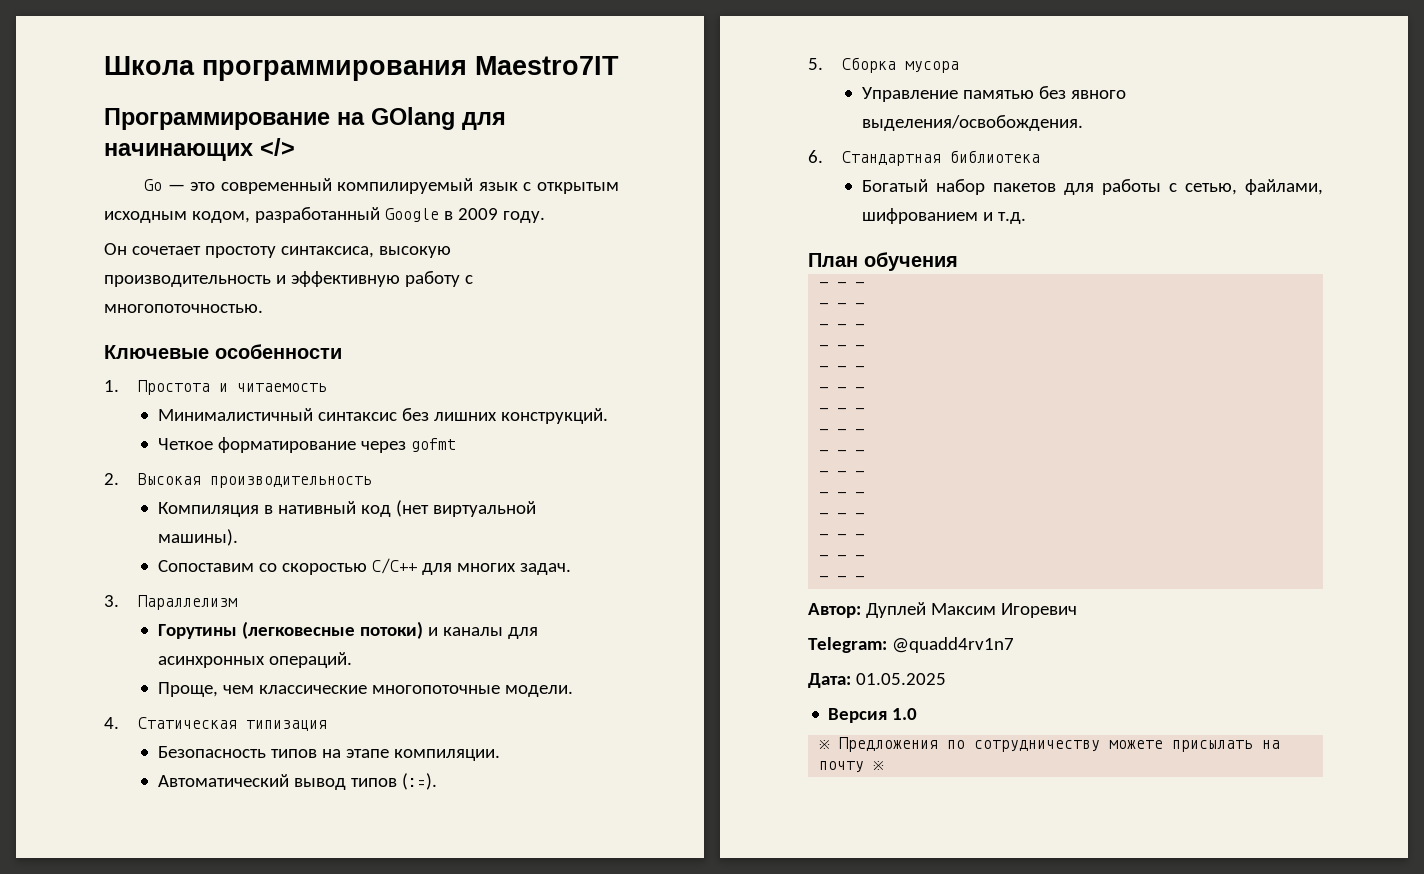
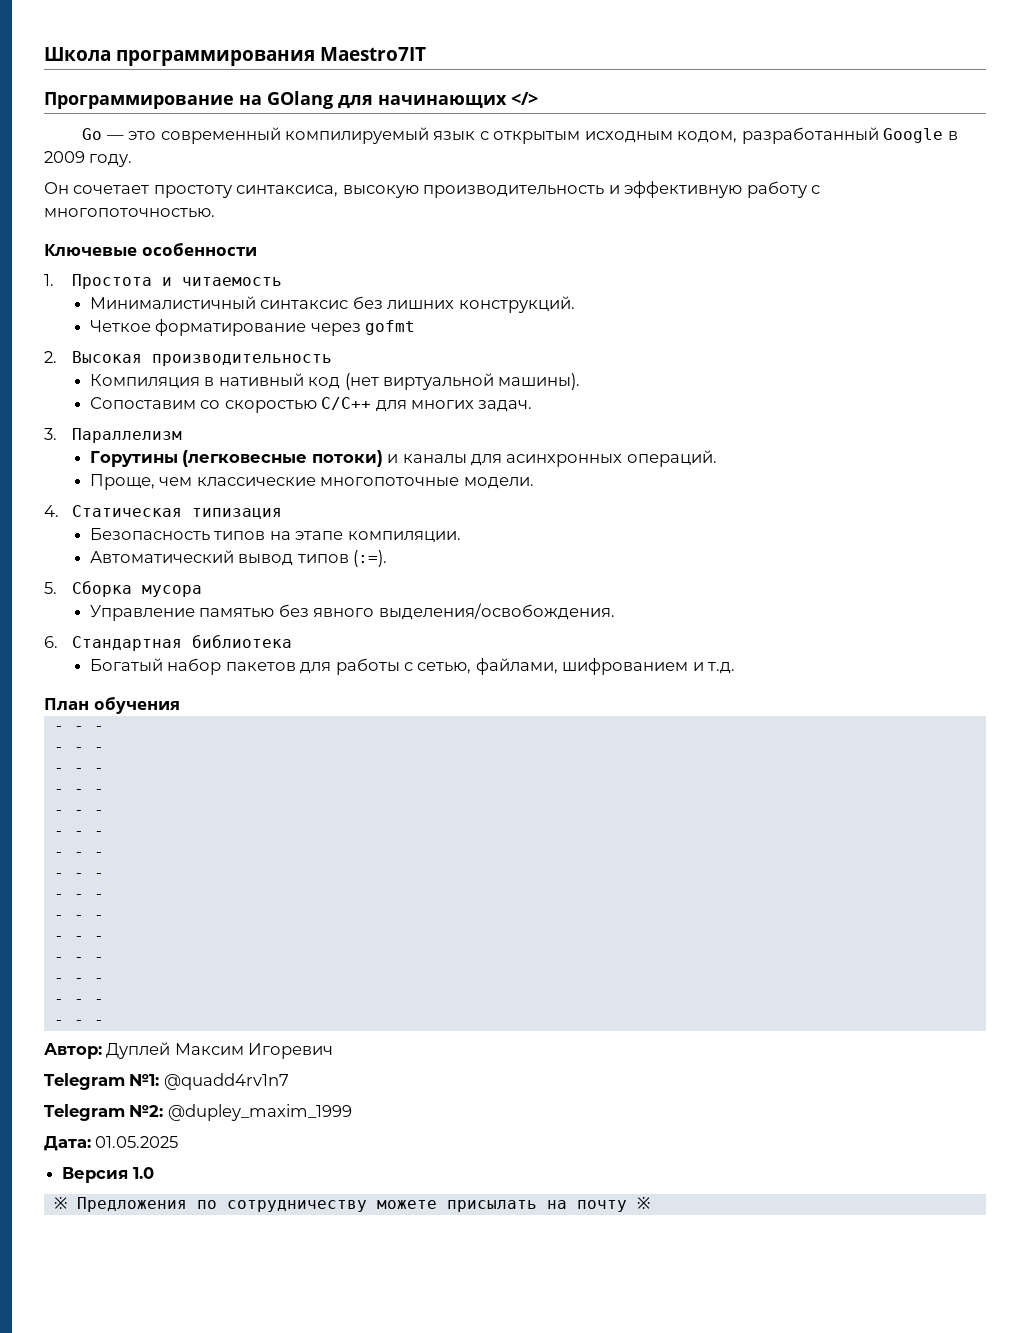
- Telegram: @quadd4rv1n7
+ Telegram №1: @quadd4rv1n7
+ Telegram №2: @dupley_maxim_1999

